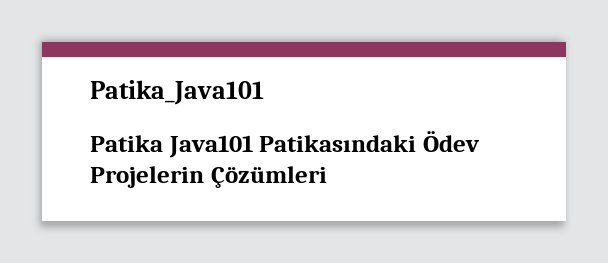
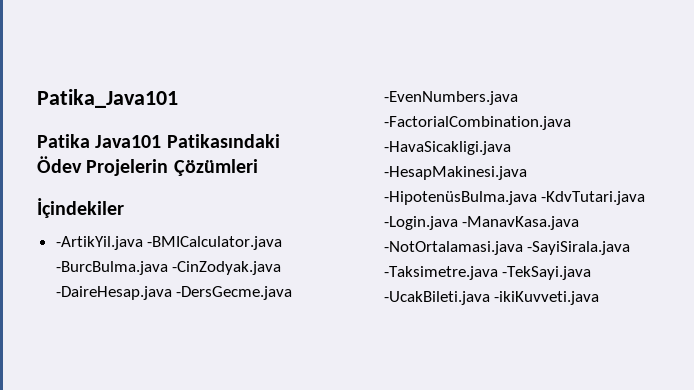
+ İçindekiler
+ -ArtikYil.java -BMICalculator.java -BurcBulma.java -CinZodyak.java -DaireHesap.java -DersGecme.java -EvenNumbers.java -FactorialCombination.java -HavaSicakligi.java -HesapMakinesi.java -HipotenüsBulma.java -KdvTutari.java -Login.java -ManavKasa.java -NotOrtalamasi.java -SayiSirala.java -Taksimetre.java -TekSayi.java -UcakBileti.java -ikiKuvveti.java

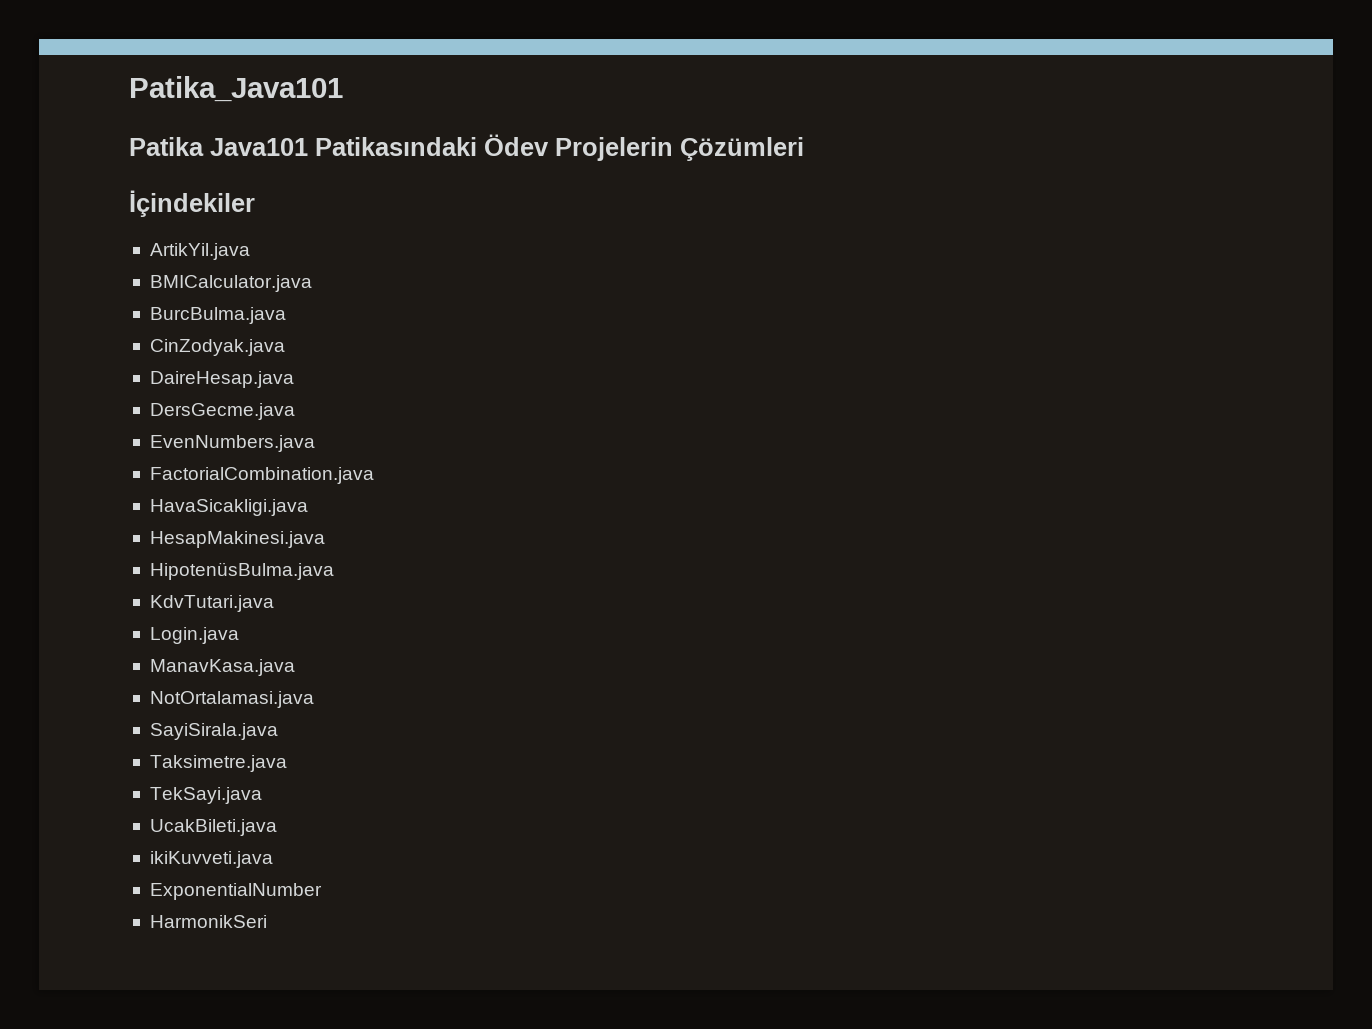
- -ArtikYil.java -BMICalculator.java -BurcBulma.java -CinZodyak.java -DaireHesap.java -DersGecme.java -EvenNumbers.java -FactorialCombination.java -HavaSicakligi.java -HesapMakinesi.java -HipotenüsBulma.java -KdvTutari.java -Login.java -ManavKasa.java -NotOrtalamasi.java -SayiSirala.java -Taksimetre.java -TekSayi.java -UcakBileti.java -ikiKuvveti.java
+ ArtikYil.java
+ BMICalculator.java
+ BurcBulma.java
+ CinZodyak.java
+ DaireHesap.java
+ DersGecme.java
+ EvenNumbers.java
+ FactorialCombination.java
+ HavaSicakligi.java
+ HesapMakinesi.java
+ HipotenüsBulma.java
+ KdvTutari.java
+ Login.java
+ ManavKasa.java
+ NotOrtalamasi.java
+ SayiSirala.java
+ Taksimetre.java
+ TekSayi.java
+ UcakBileti.java
+ ikiKuvveti.java
+ ExponentialNumber
+ HarmonikSeri

